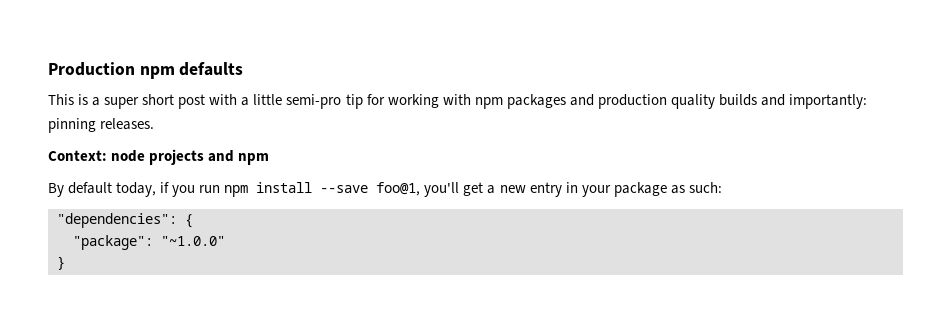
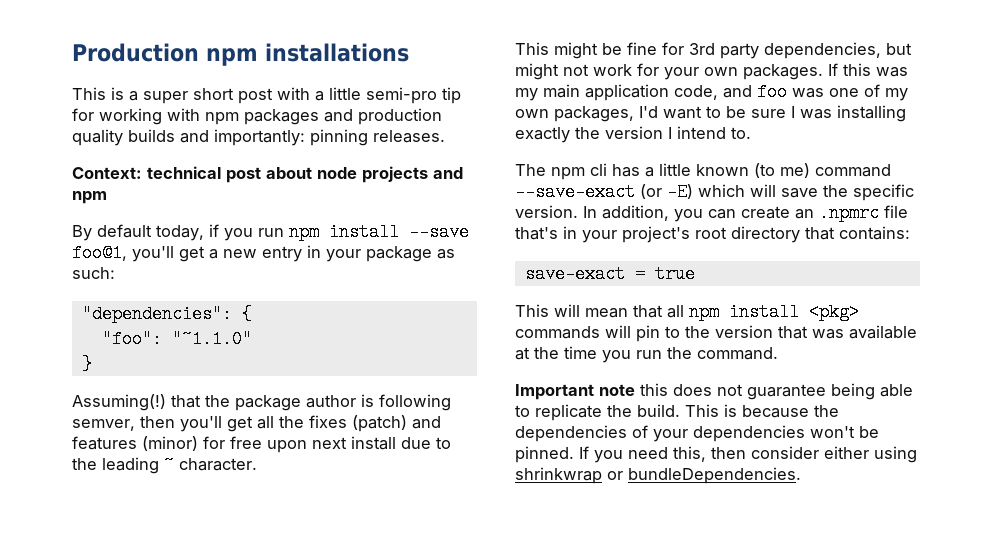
- Production npm defaults
+ Production npm installations
- Context: node projects and npm
+ Context: technical post about node projects and npm
- "package": "~1.0.0"
+ "foo": "~1.1.0"
+ Assuming(!) that the package author is following semver, then you'll get all the fixes (patch) and features (minor) for free upon next install due to the leading ~ character.
+ This might be fine for 3rd party dependencies, but might not work for your own packages. If this was my main application code, and foo was one of my own packages, I'd want to be sure I was installing exactly the version I intend to.
+ The npm cli has a little known (to me) command --save-exact (or -E) which will save the specific version. In addition, you can create an .npmrc file that's in your project's root directory that contains:
+ save-exact = true
+ This will mean that all npm install <pkg> commands will pin to the version that was available at the time you run the command.
+ Important note this does not guarantee being able to replicate the build. This is because the dependencies of your dependencies won't be pinned. If you need this, then consider either using shrinkwrap or bundleDependencies.

